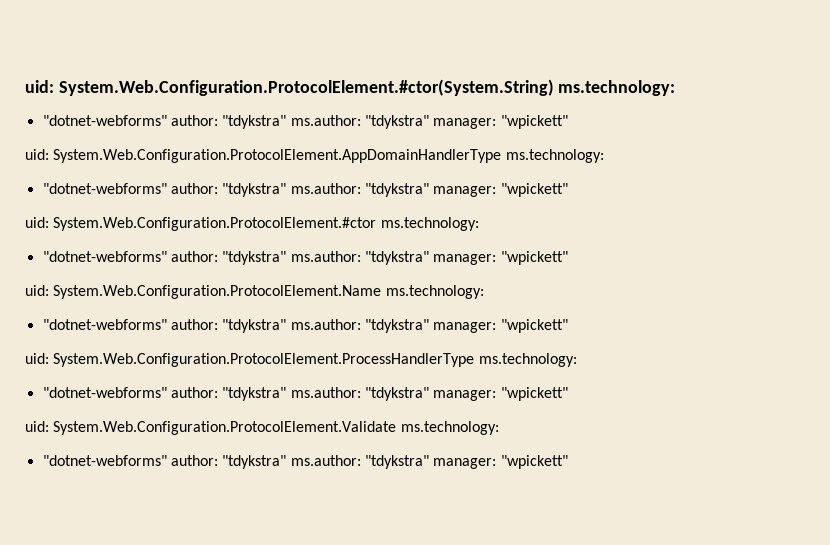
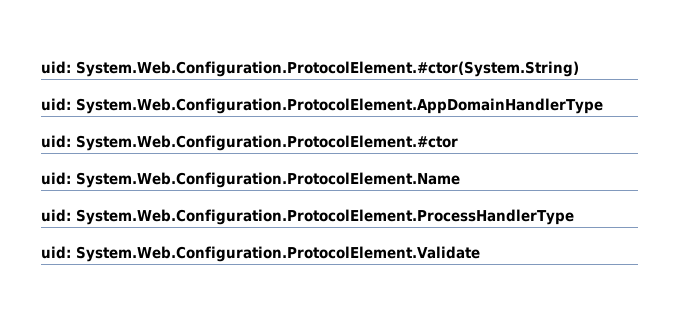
- uid: System.Web.Configuration.ProtocolElement.#ctor(System.String) ms.technology:
- "dotnet-webforms" author: "tdykstra" ms.author: "tdykstra" manager: "wpickett"
- uid: System.Web.Configuration.ProtocolElement.AppDomainHandlerType ms.technology:
- "dotnet-webforms" author: "tdykstra" ms.author: "tdykstra" manager: "wpickett"
- uid: System.Web.Configuration.ProtocolElement.#ctor ms.technology:
- "dotnet-webforms" author: "tdykstra" ms.author: "tdykstra" manager: "wpickett"
- uid: System.Web.Configuration.ProtocolElement.Name ms.technology:
- "dotnet-webforms" author: "tdykstra" ms.author: "tdykstra" manager: "wpickett"
- uid: System.Web.Configuration.ProtocolElement.ProcessHandlerType ms.technology:
- "dotnet-webforms" author: "tdykstra" ms.author: "tdykstra" manager: "wpickett"
- uid: System.Web.Configuration.ProtocolElement.Validate ms.technology:
- "dotnet-webforms" author: "tdykstra" ms.author: "tdykstra" manager: "wpickett"
+ uid: System.Web.Configuration.ProtocolElement.#ctor(System.String)
+ uid: System.Web.Configuration.ProtocolElement.AppDomainHandlerType
+ uid: System.Web.Configuration.ProtocolElement.#ctor
+ uid: System.Web.Configuration.ProtocolElement.Name
+ uid: System.Web.Configuration.ProtocolElement.ProcessHandlerType
+ uid: System.Web.Configuration.ProtocolElement.Validate

